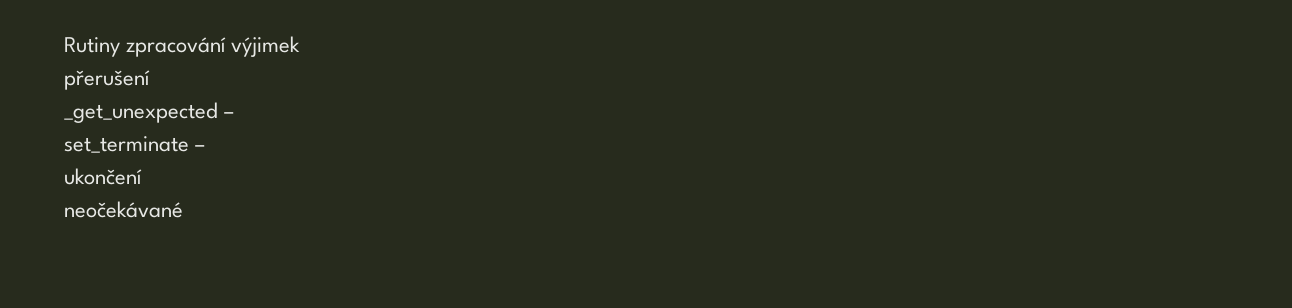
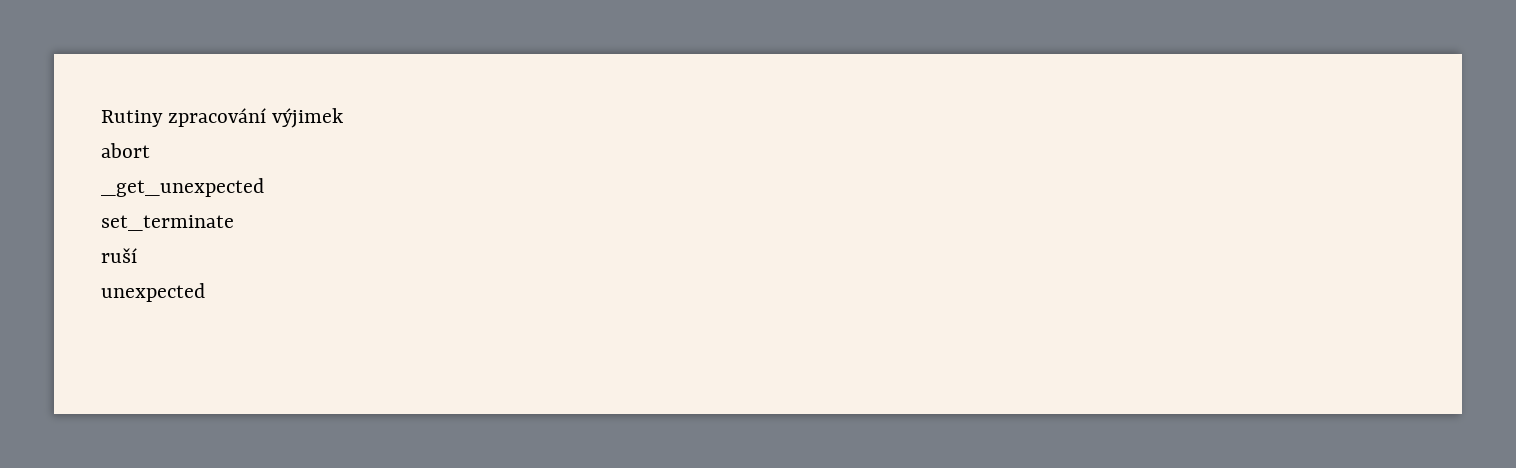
- přerušení
+ abort
- _get_unexpected –
+ _get_unexpected
- set_terminate –
- ukončení
- neočekávané
+ set_terminate
+ ruší
+ unexpected

